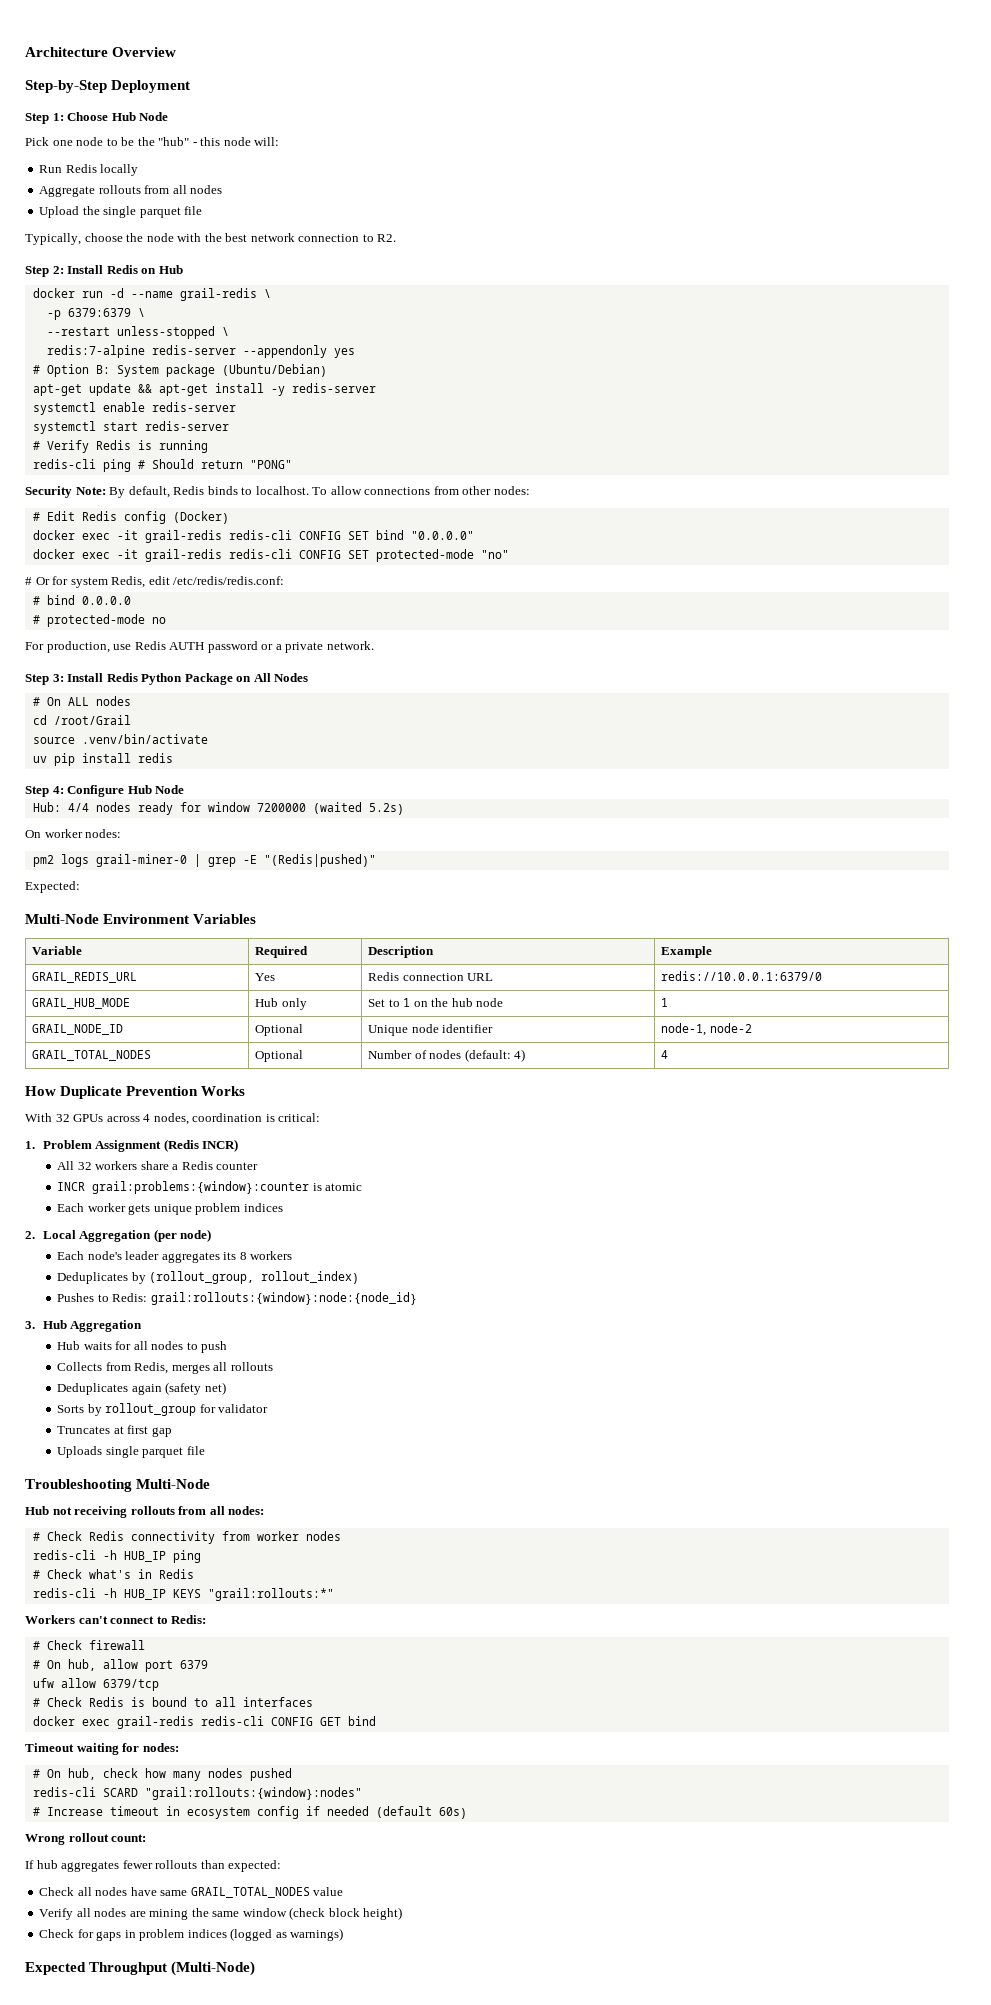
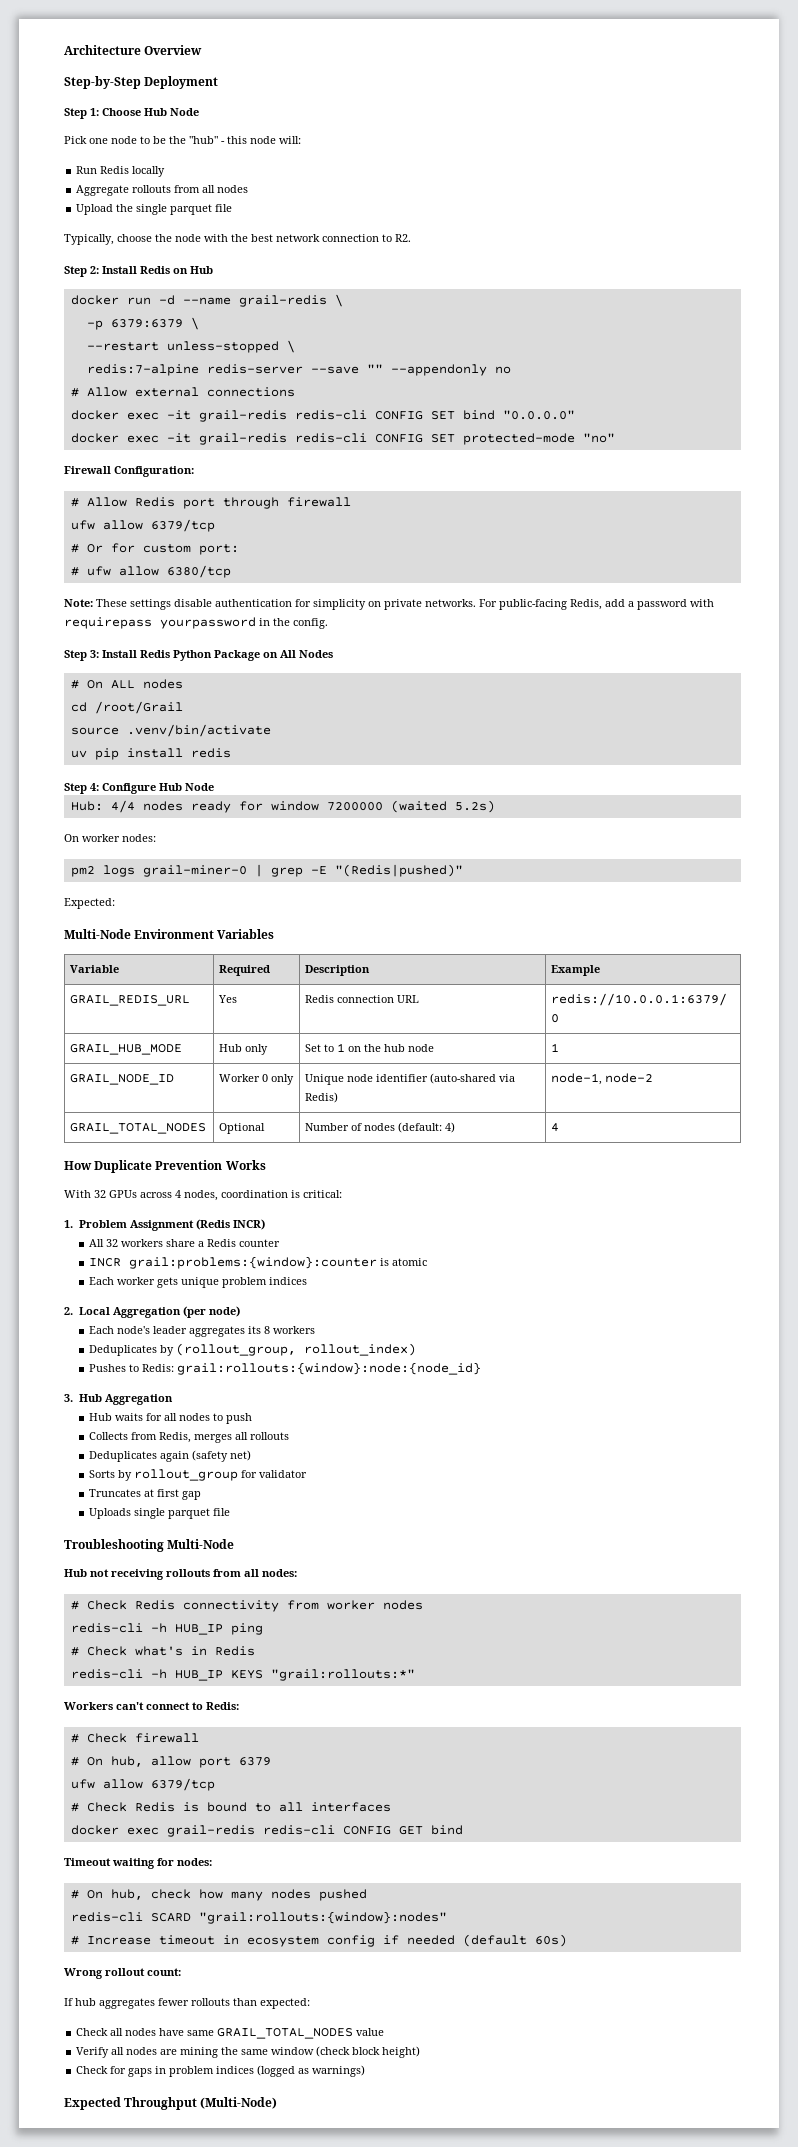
- redis:7-alpine redis-server --appendonly yes
- # Option B: System package (Ubuntu/Debian)
- apt-get update && apt-get install -y redis-server
- systemctl enable redis-server
- systemctl start redis-server
- # Verify Redis is running
- redis-cli ping # Should return "PONG"
- Security Note: By default, Redis binds to localhost. To allow connections from other nodes:
- # Edit Redis config (Docker)
+ redis:7-alpine redis-server --save "" --appendonly no
+ # Allow external connections
- # Or for system Redis, edit /etc/redis/redis.conf:
- # bind 0.0.0.0
- # protected-mode no
- For production, use Redis AUTH password or a private network.
+ Firewall Configuration:
+ # Allow Redis port through firewall
+ ufw allow 6379/tcp
+ # Or for custom port:
+ # ufw allow 6380/tcp
+ Note: These settings disable authentication for simplicity on private networks. For public-facing Redis, add a password with requirepass yourpassword in the config.
- GRAIL_NODE_ID | Optional | Unique node identifier | node-1, node-2
+ GRAIL_NODE_ID | Worker 0 only | Unique node identifier (auto-shared via Redis) | node-1, node-2

